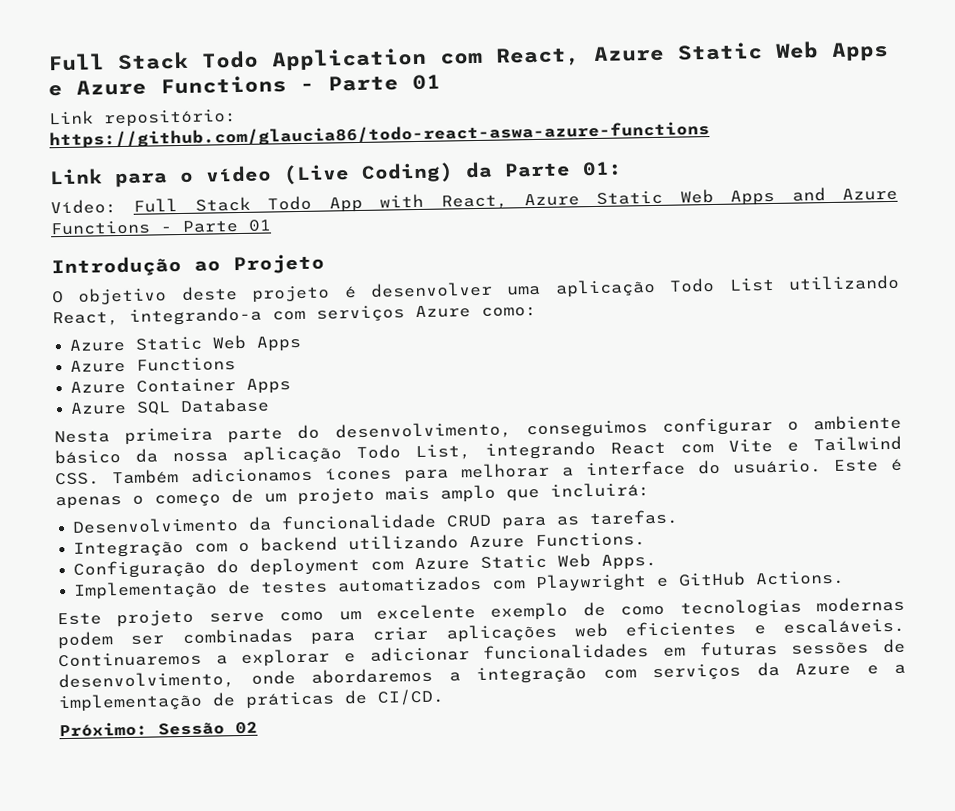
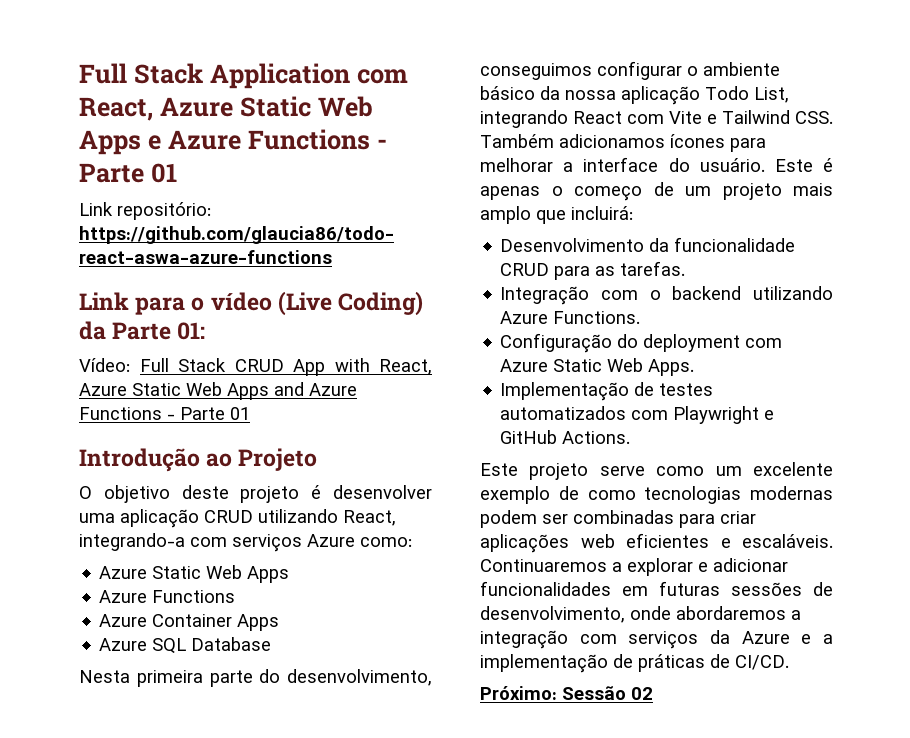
- Full Stack Todo Application com React, Azure Static Web Apps e Azure Functions - Parte 01
+ Full Stack Application com React, Azure Static Web Apps e Azure Functions - Parte 01
- Vídeo: Full Stack Todo App with React, Azure Static Web Apps and Azure Functions - Parte 01
+ Vídeo: Full Stack CRUD App with React, Azure Static Web Apps and Azure Functions - Parte 01
- O objetivo deste projeto é desenvolver uma aplicação Todo List utilizando React, integrando-a com serviços Azure como:
+ O objetivo deste projeto é desenvolver uma aplicação CRUD utilizando React, integrando-a com serviços Azure como:

